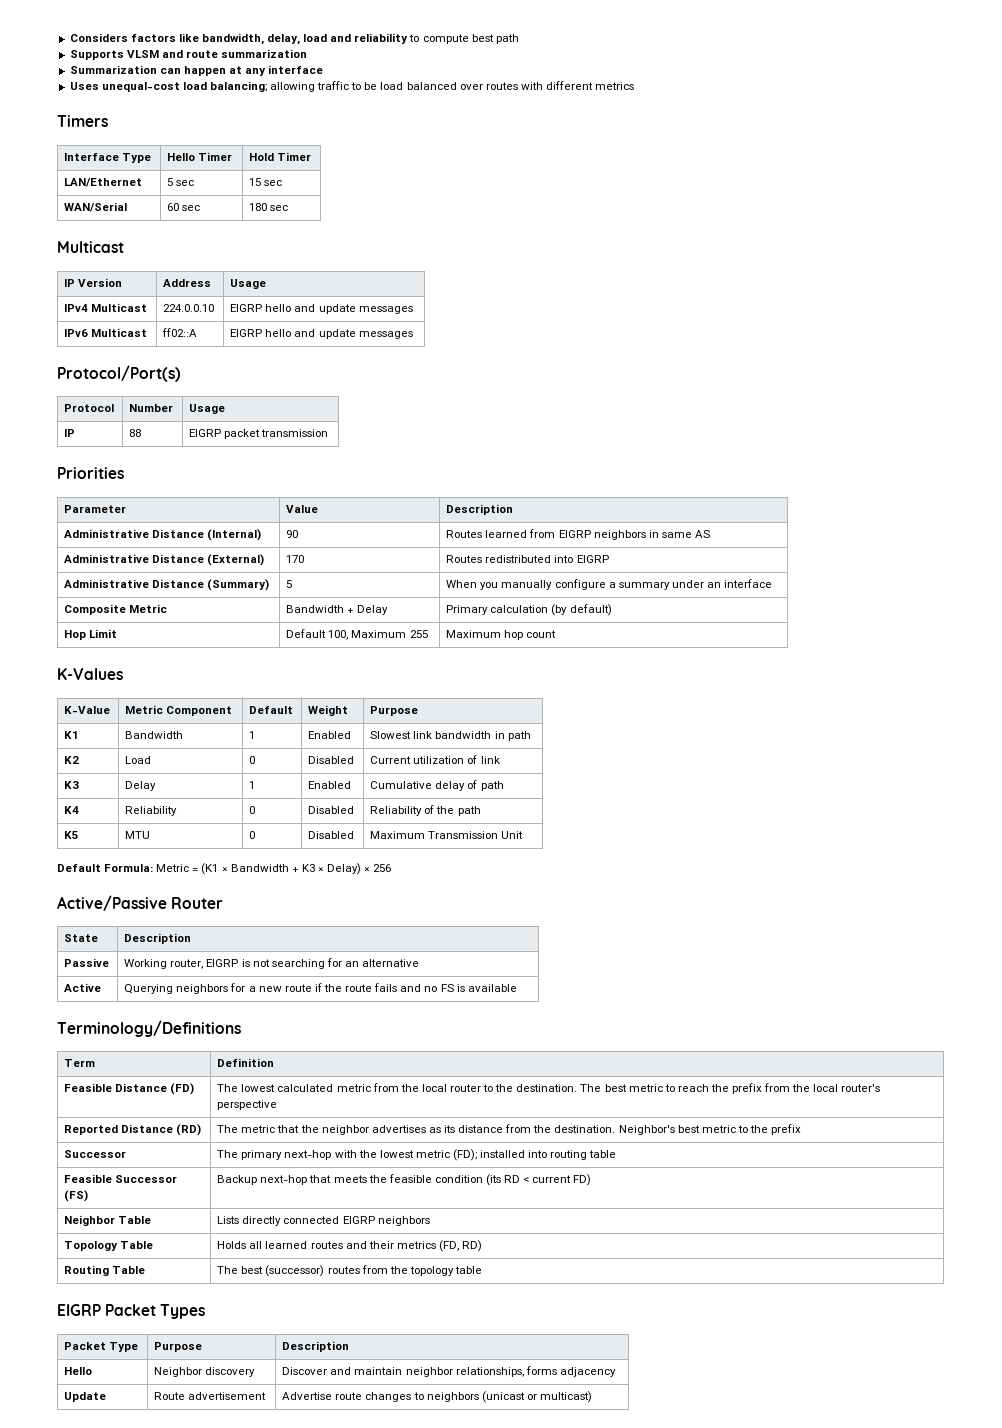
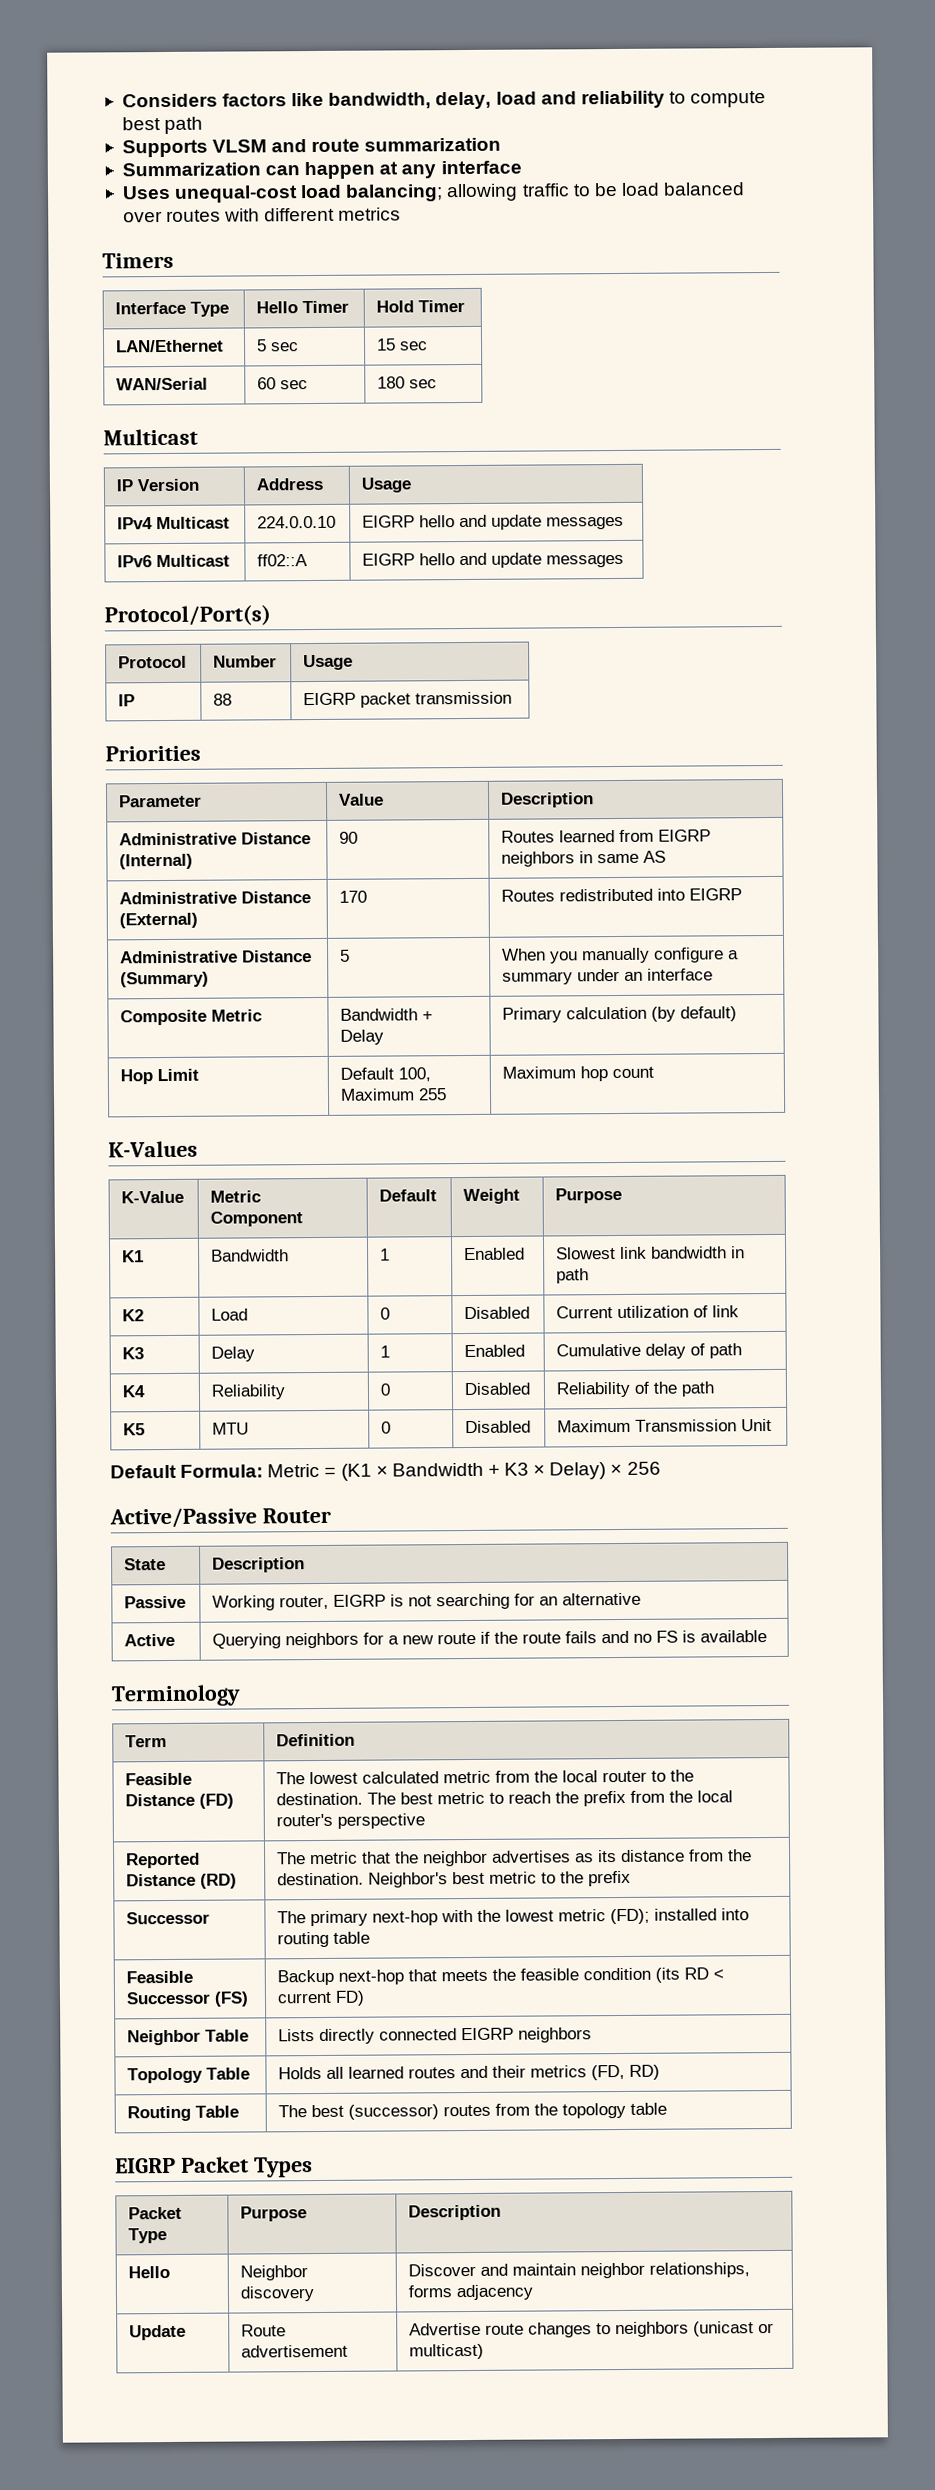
- Terminology/Definitions
+ Terminology

